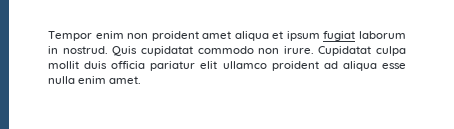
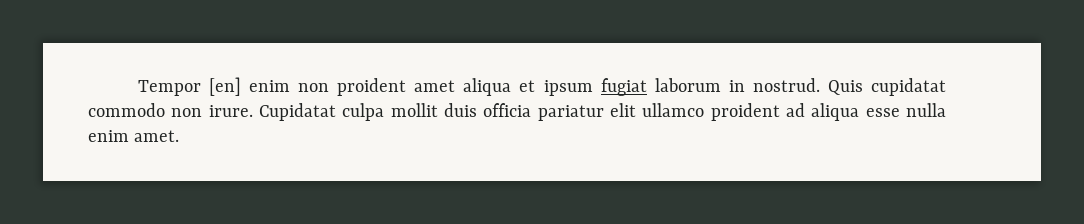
- Tempor enim non proident amet aliqua et ipsum fugiat laborum in nostrud.
+ Tempor [en] enim non proident amet aliqua et ipsum fugiat laborum in nostrud.

